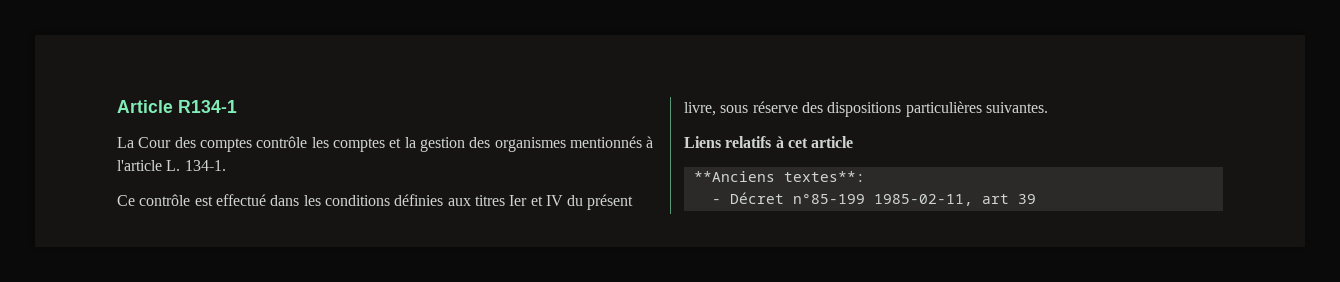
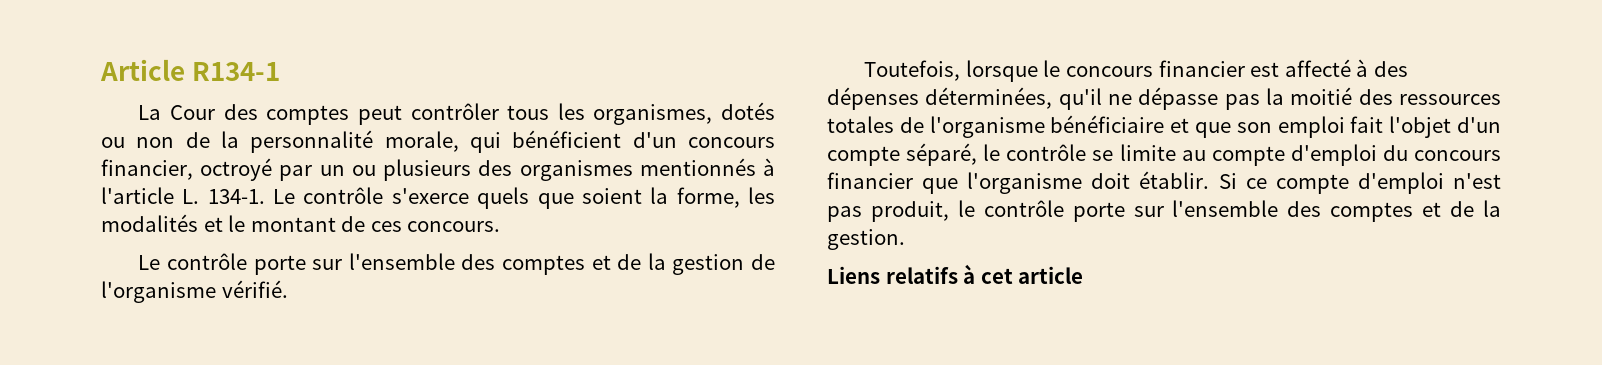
- La Cour des comptes contrôle les comptes et la gestion des organismes mentionnés à l'article L. 134-1.
- Ce contrôle est effectué dans les conditions définies aux titres Ier et IV du présent livre, sous réserve des dispositions particulières suivantes.
+ La Cour des comptes peut contrôler tous les organismes, dotés ou non de la personnalité morale, qui bénéficient d'un concours financier, octroyé par un ou plusieurs des organismes mentionnés à l'article L. 134-1. Le contrôle s'exerce quels que soient la forme, les modalités et le montant de ces concours.
+ Le contrôle porte sur l'ensemble des comptes et de la gestion de l'organisme vérifié.
+ Toutefois, lorsque le concours financier est affecté à des dépenses déterminées, qu'il ne dépasse pas la moitié des ressources totales de l'organisme bénéficiaire et que son emploi fait l'objet d'un compte séparé, le contrôle se limite au compte d'emploi du concours financier que l'organisme doit établir. Si ce compte d'emploi n'est pas produit, le contrôle porte sur l'ensemble des comptes et de la gestion.
- **Anciens textes**:
- - Décret n°85-199 1985-02-11, art 39

